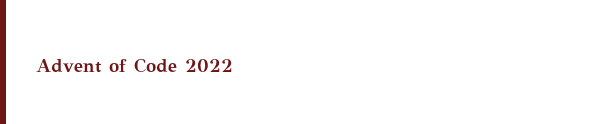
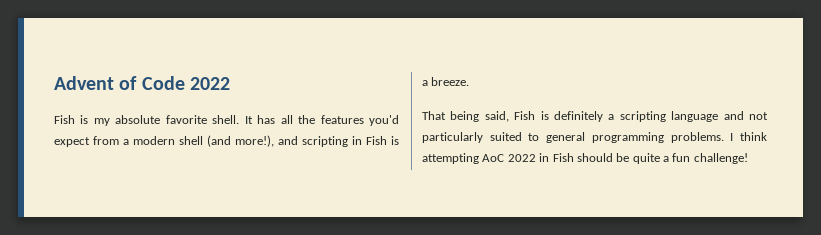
+ Fish is my absolute favorite shell. It has all the features you'd expect from a modern shell (and more!), and scripting in Fish is a breeze.
+ That being said, Fish is definitely a scripting language and not particularly suited to general programming problems. I think attempting AoC 2022 in Fish should be quite a fun challenge!

